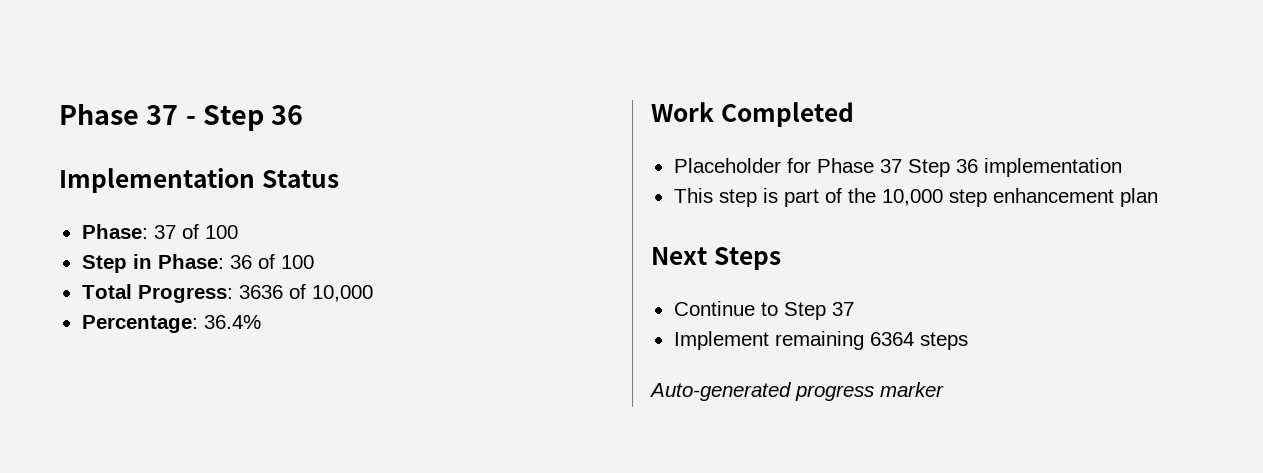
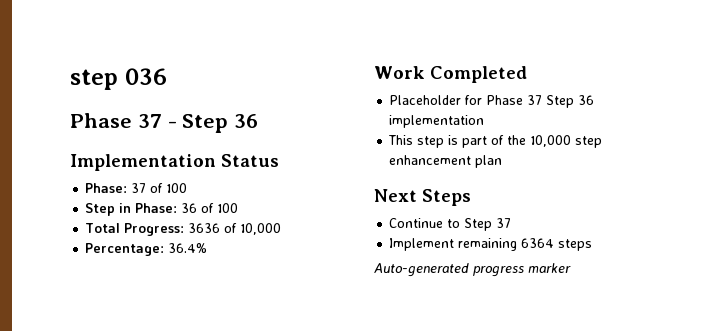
+ step 036

